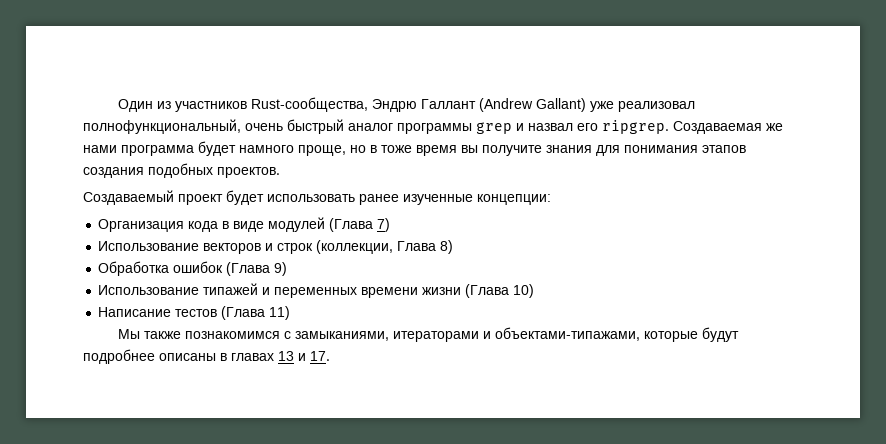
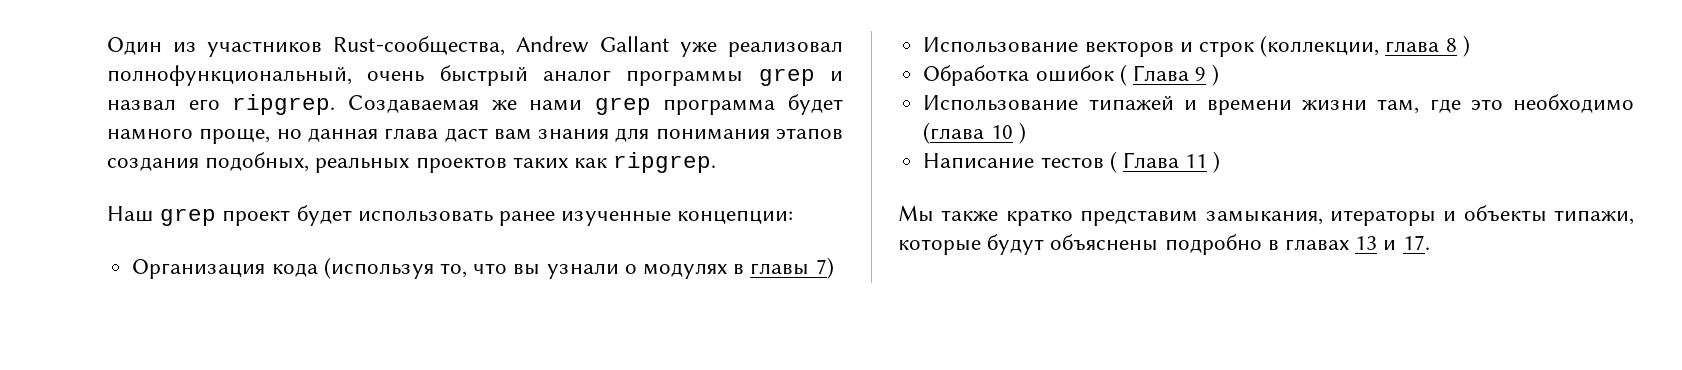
- Один из участников Rust-сообщества, Эндрю Галлант (Andrew Gallant) уже реализовал полнофункциональный, очень быстрый аналог программы grep и назвал его ripgrep.
+ Один из участников Rust-сообщества, Andrew Gallant уже реализовал полнофункциональный, очень быстрый аналог программы grep и назвал его ripgrep.
- Создаваемая же нами программа будет намного проще, но в тоже время вы получите знания для понимания этапов создания подобных проектов.
- Создаваемый проект будет использовать ранее изученные концепции:
+ Создаваемая же нами grep программа будет намного проще, но данная глава даст вам знания для понимания этапов создания подобных, реальных проектов таких как ripgrep.
+ Наш grep проект будет использовать ранее изученные концепции:
- Организация кода в виде модулей (Глава 7)
+ Организация кода (используя то, что вы узнали о модулях в главы 7)
- Использование векторов и строк (коллекции, Глава 8)
+ Использование векторов и строк (коллекции, глава 8 )
- Обработка ошибок (Глава 9)
+ Обработка ошибок ( Глава 9 )
- Использование типажей и переменных времени жизни (Глава 10)
- Написание тестов (Глава 11)
- Мы также познакомимся с замыканиями, итераторами и объектами-типажами, которые будут подробнее описаны в главах 13 и 17.
+ Использование типажей и времени жизни там, где это необходимо (глава 10 )
+ Написание тестов ( Глава 11 )
+ Мы также кратко представим замыкания, итераторы и объекты типажи, которые будут объяснены подробно в главах 13 и 17.

